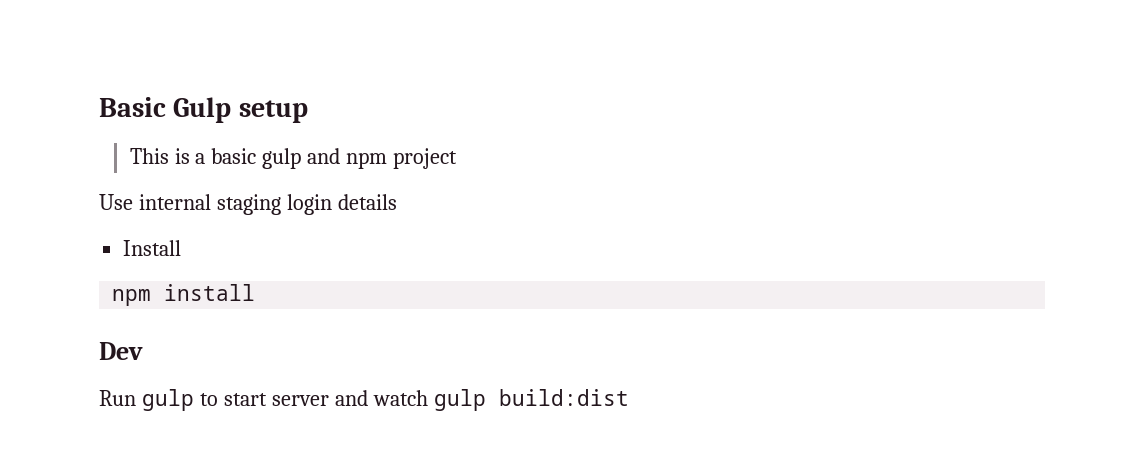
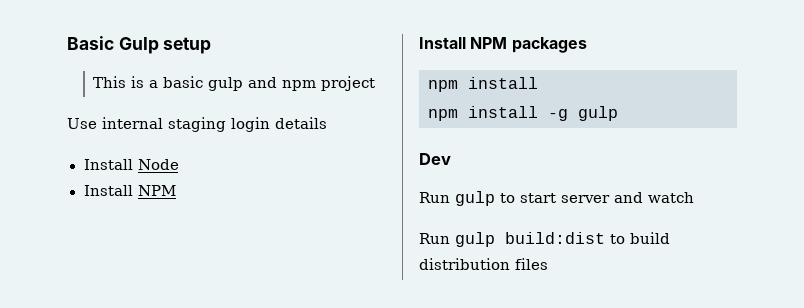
- Install
+ Install Node
+ Install NPM
+ Install NPM packages
  npm install
+ npm install -g gulp
- Run gulp to start server and watch gulp build:dist
+ Run gulp to start server and watch
+ Run gulp build:dist to build distribution files

